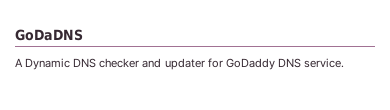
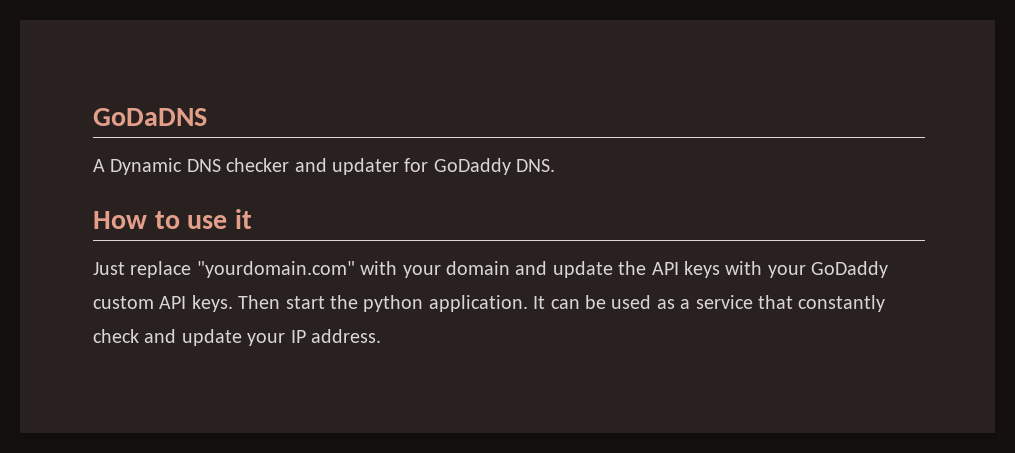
- A Dynamic DNS checker and updater for GoDaddy DNS service.
+ A Dynamic DNS checker and updater for GoDaddy DNS.
+ How to use it
+ Just replace "yourdomain.com" with your domain and update the API keys with your GoDaddy custom API keys. Then start the python application. It can be used as a service that constantly check and update your IP address.

